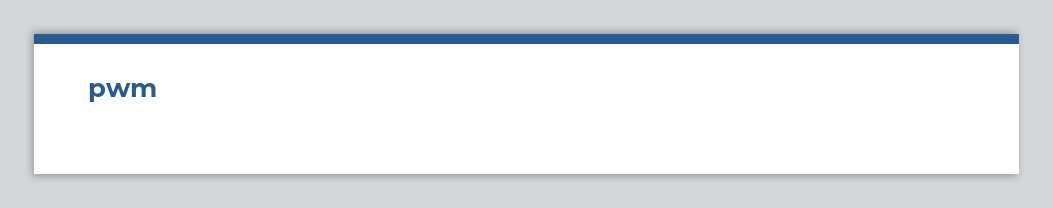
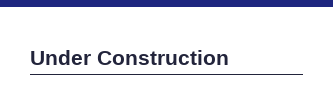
- pwm
+ Under Construction

